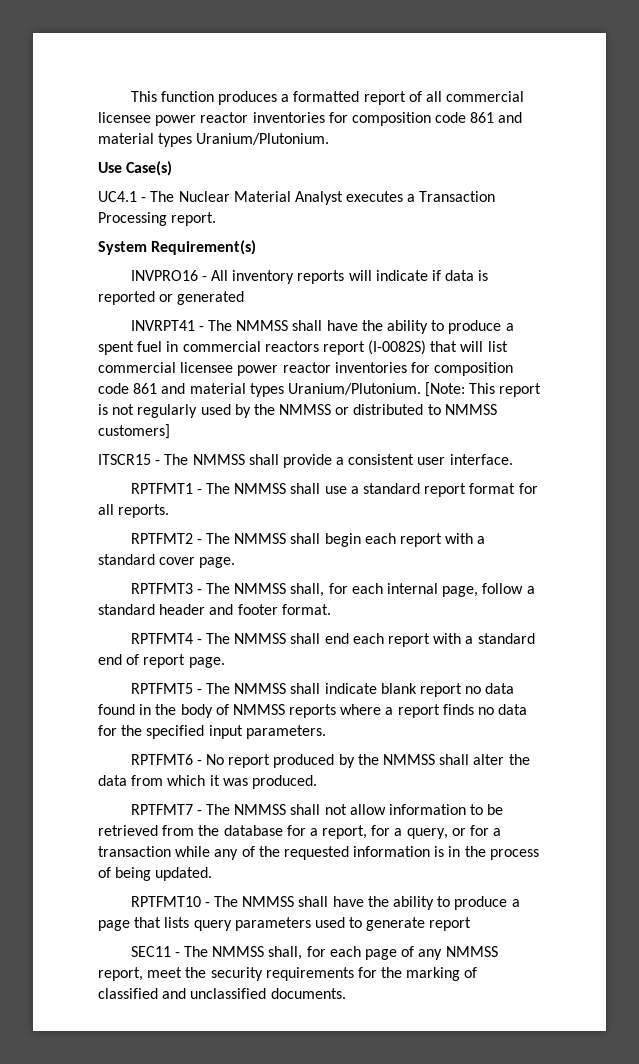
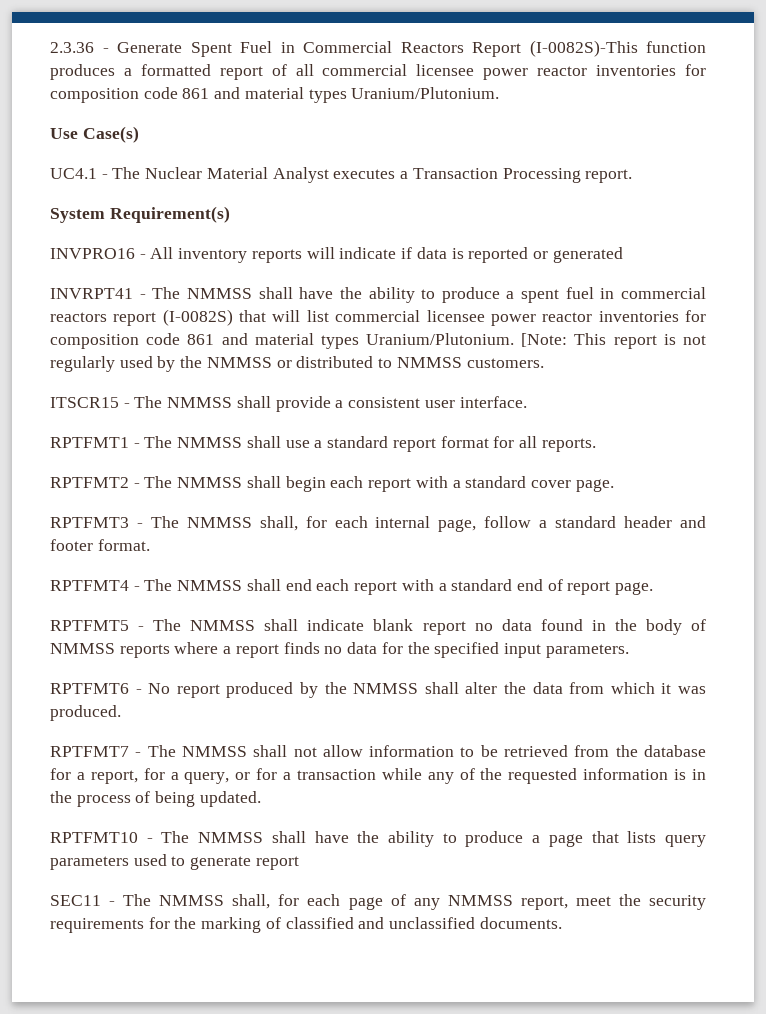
- This function produces a formatted report of all commercial licensee power reactor inventories for composition code 861 and material types Uranium/Plutonium.
+ 2.3.36 - Generate Spent Fuel in Commercial Reactors Report (I-0082S)-This function produces a formatted report of all commercial licensee power reactor inventories for composition code 861 and material types Uranium/Plutonium.
- [Note: This report is not regularly used by the NMMSS or distributed to NMMSS customers]
+ [Note: This report is not regularly used by the NMMSS or distributed to NMMSS customers.

